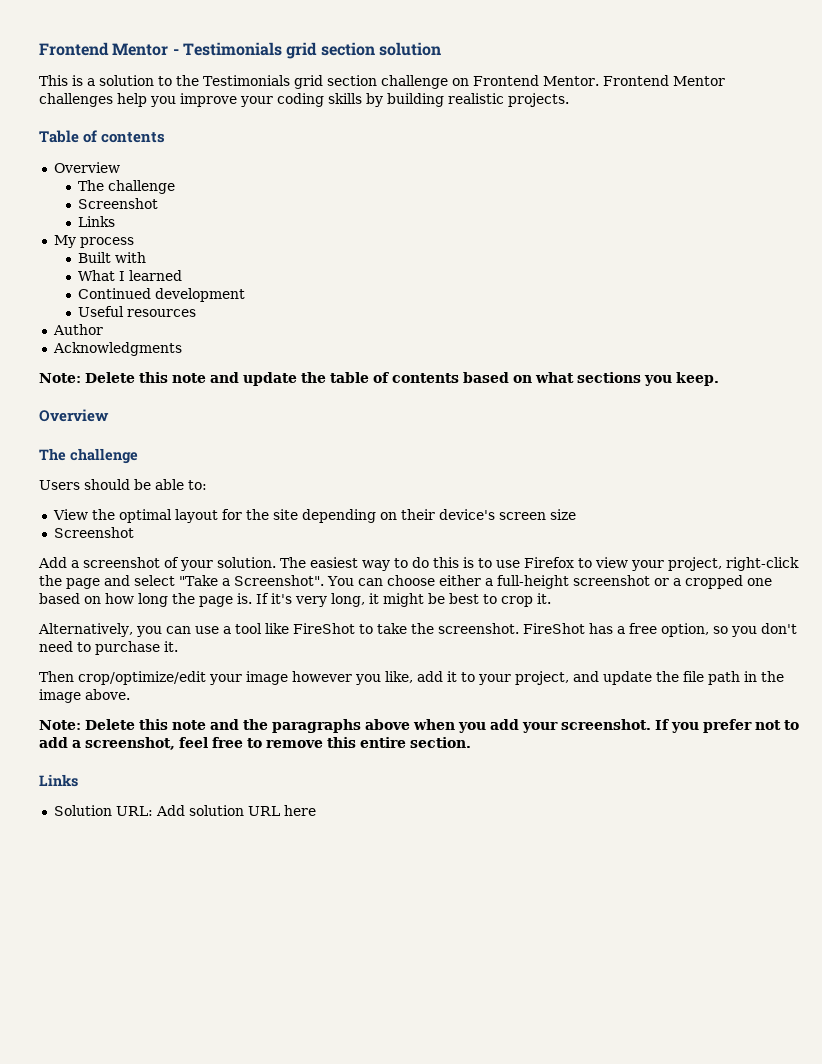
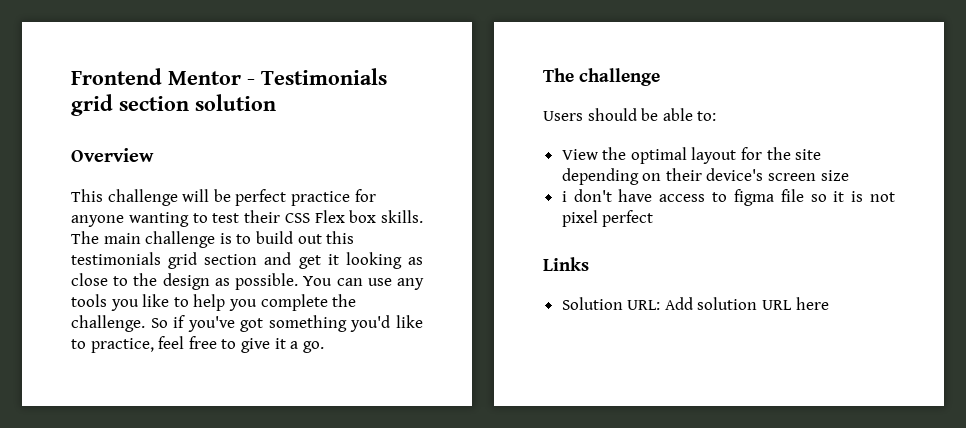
+ Overview
- This is a solution to the Testimonials grid section challenge on Frontend Mentor. Frontend Mentor challenges help you improve your coding skills by building realistic projects.
- Table of contents
- Overview
- The challenge
- Screenshot
- Links
- My process
- Built with
- What I learned
- Continued development
- Useful resources
- Author
- Acknowledgments
- Note: Delete this note and update the table of contents based on what sections you keep.
- Overview
+ This challenge will be perfect practice for anyone wanting to test their CSS Flex box skills. The main challenge is to build out this testimonials grid section and get it looking as close to the design as possible. You can use any tools you like to help you complete the challenge. So if you've got something you'd like to practice, feel free to give it a go.
  View the optimal layout for the site depending on their device's screen size
- Screenshot
- Add a screenshot of your solution. The easiest way to do this is to use Firefox to view your project, right-click the page and select "Take a Screenshot". You can choose either a full-height screenshot or a cropped one based on how long the page is. If it's very long, it might be best to crop it.
- Alternatively, you can use a tool like FireShot to take the screenshot. FireShot has a free option, so you don't need to purchase it.
- Then crop/optimize/edit your image however you like, add it to your project, and update the file path in the image above.
- Note: Delete this note and the paragraphs above when you add your screenshot. If you prefer not to add a screenshot, feel free to remove this entire section.
+ i don't have access to figma file so it is not pixel perfect

